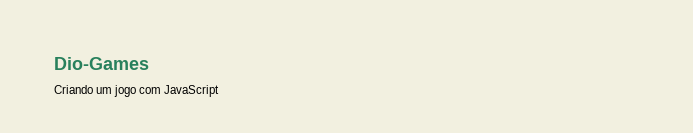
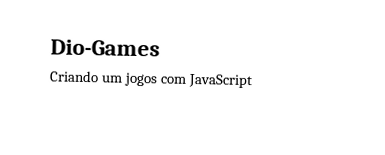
- Criando um jogo com JavaScript
+ Criando um jogos com JavaScript

